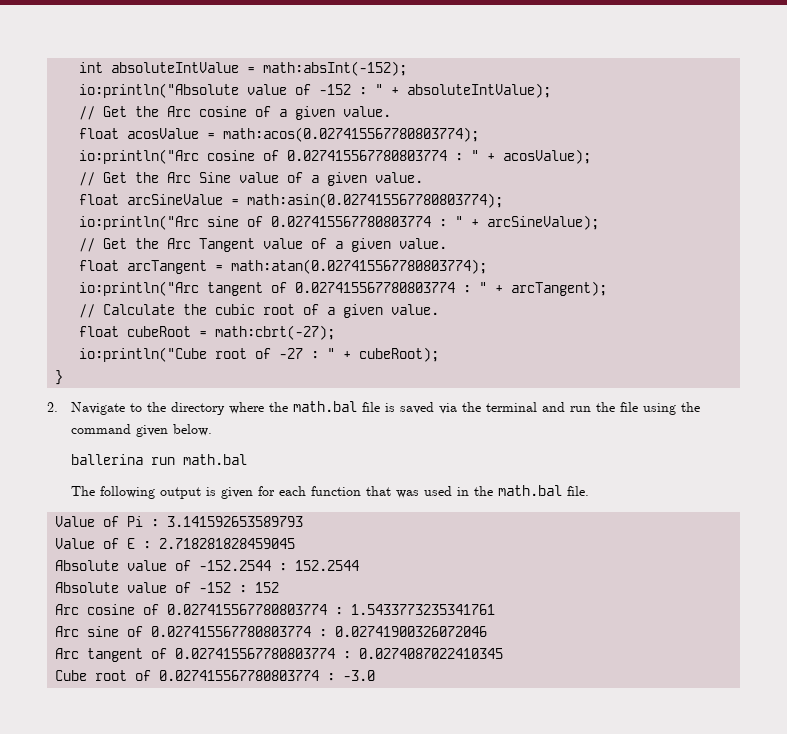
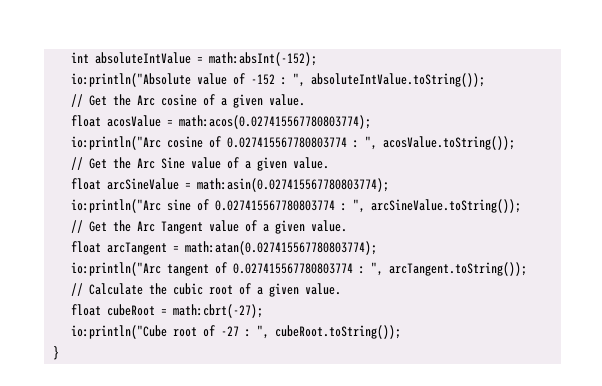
- io:println("Absolute value of -152 : " + absoluteIntValue);
+ io:println("Absolute value of -152 : ", absoluteIntValue.toString());
- io:println("Arc cosine of 0.027415567780803774 : " + acosValue);
+ io:println("Arc cosine of 0.027415567780803774 : ", acosValue.toString());
- io:println("Arc sine of 0.027415567780803774 : " + arcSineValue);
+ io:println("Arc sine of 0.027415567780803774 : ", arcSineValue.toString());
- io:println("Arc tangent of 0.027415567780803774 : " + arcTangent);
+ io:println("Arc tangent of 0.027415567780803774 : ", arcTangent.toString());
- io:println("Cube root of -27 : " + cubeRoot);
+ io:println("Cube root of -27 : ", cubeRoot.toString());
  }
- 2. Navigate to the directory where the math.bal file is saved via the terminal and run the file using the command given below.
- ballerina run math.bal
- The following output is given for each function that was used in the math.bal file.
- Value of Pi : 3.141592653589793
- Value of E : 2.718281828459045
- Absolute value of -152.2544 : 152.2544
- Absolute value of -152 : 152
- Arc cosine of 0.027415567780803774 : 1.5433773235341761
- Arc sine of 0.027415567780803774 : 0.02741900326072046
- Arc tangent of 0.027415567780803774 : 0.0274087022410345
- Cube root of 0.027415567780803774 : -3.0

